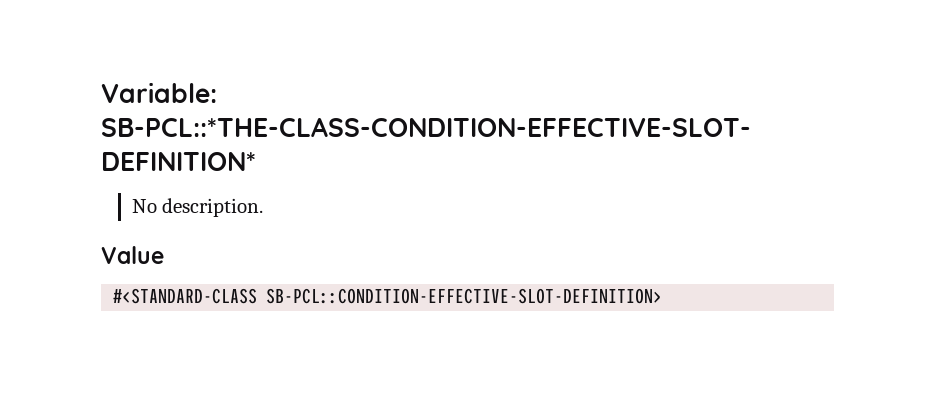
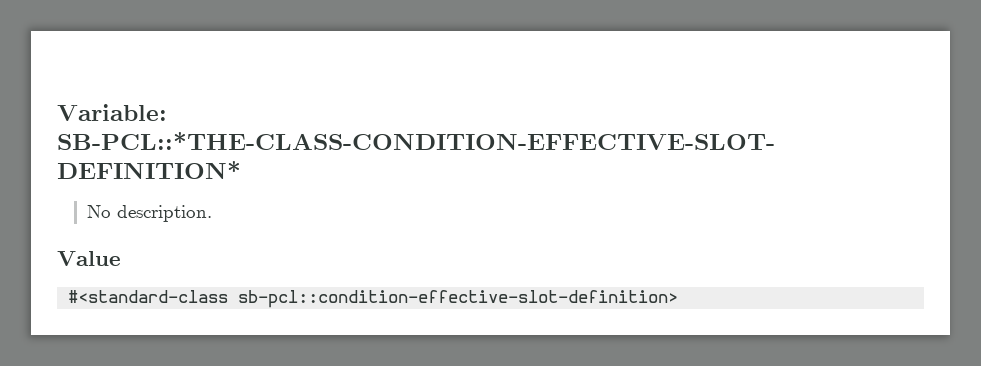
- #<STANDARD-CLASS SB-PCL::CONDITION-EFFECTIVE-SLOT-DEFINITION>
+ #<standard-class sb-pcl::condition-effective-slot-definition>

